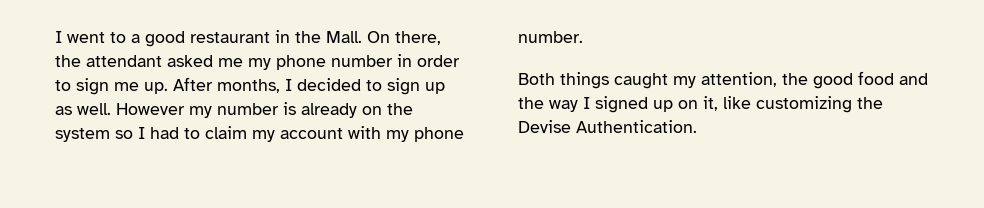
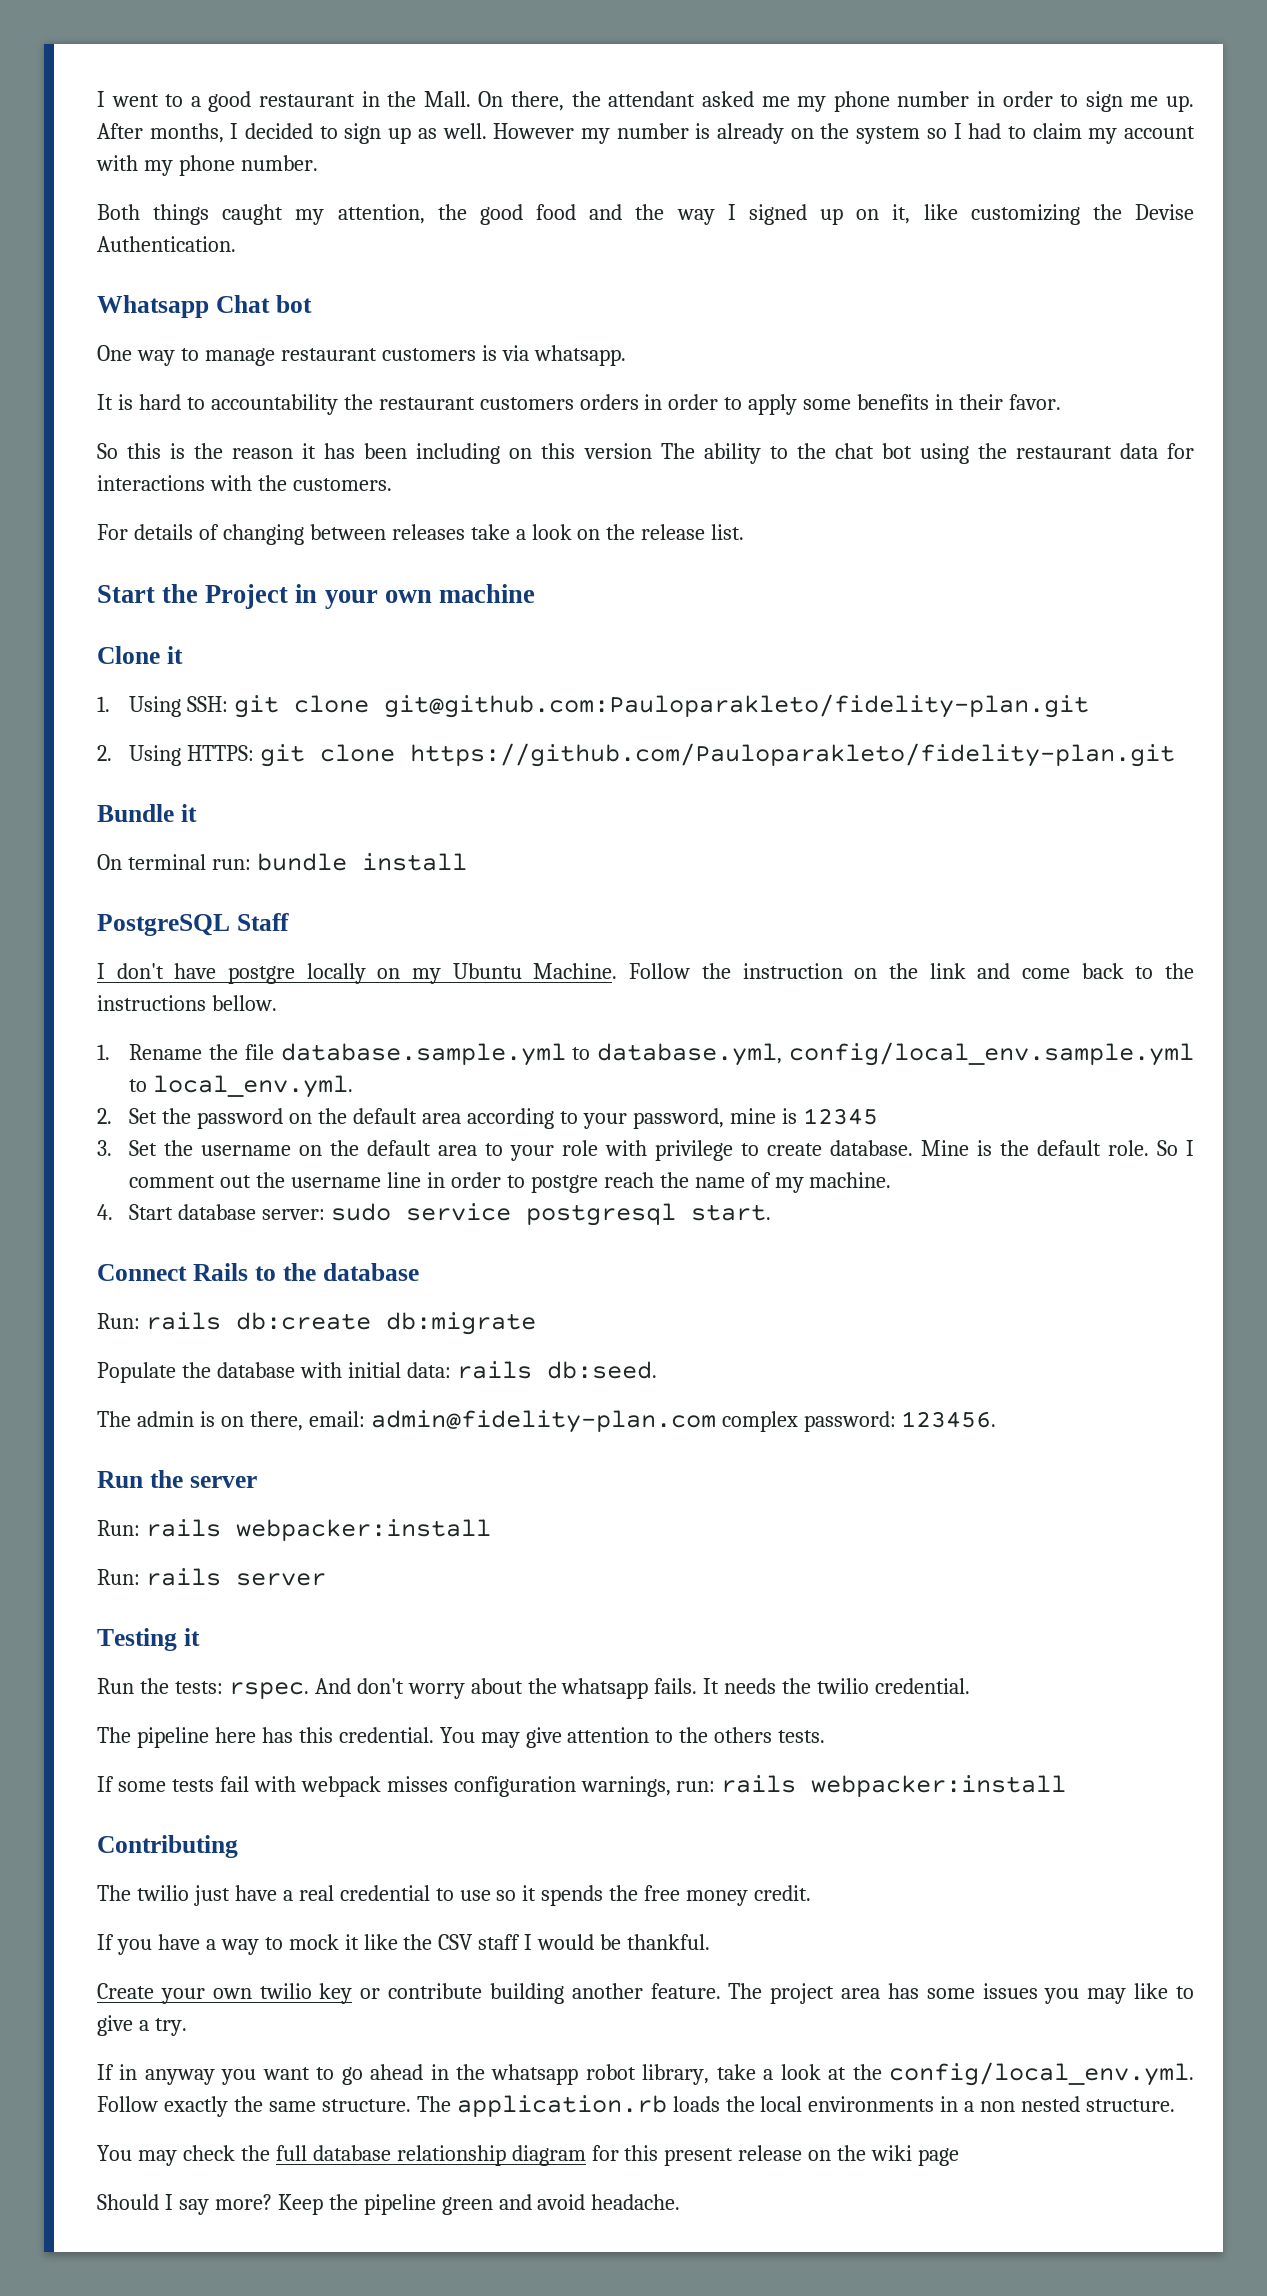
+ Whatsapp Chat bot
+ One way to manage restaurant customers is via whatsapp.
+ It is hard to accountability the restaurant customers orders in order to apply some benefits in their favor.
+ So this is the reason it has been including on this version The ability to the chat bot using the restaurant data for interactions with the customers.
+ For details of changing between releases take a look on the release list.
+ Start the Project in your own machine
+ Clone it
+ 1. Using SSH: git clone git@github.com:Pauloparakleto/fidelity-plan.git
+ 2. Using HTTPS: git clone https://github.com/Pauloparakleto/fidelity-plan.git
+ Bundle it
+ On terminal run: bundle install
+ PostgreSQL Staff
+ I don't have postgre locally on my Ubuntu Machine. Follow the instruction on the link and come back to the instructions bellow.
+ 1. Rename the file database.sample.yml to database.yml, config/local_env.sample.yml to local_env.yml.
+ 2. Set the password on the default area according to your password, mine is 12345
+ 3. Set the username on the default area to your role with privilege to create database. Mine is the default role. So I comment out the username line in order to postgre reach the name of my machine.
+ 4. Start database server: sudo service postgresql start.
+ Connect Rails to the database
+ Run: rails db:create db:migrate
+ Populate the database with initial data: rails db:seed.
+ The admin is on there, email: admin@fidelity-plan.com complex password: 123456.
+ Run the server
+ Run: rails webpacker:install
+ Run: rails server
+ Testing it
+ Run the tests: rspec. And don't worry about the whatsapp fails. It needs the twilio credential.
+ The pipeline here has this credential. You may give attention to the others tests.
+ If some tests fail with webpack misses configuration warnings, run: rails webpacker:install
+ Contributing
+ The twilio just have a real credential to use so it spends the free money credit.
+ If you have a way to mock it like the CSV staff I would be thankful.
+ Create your own twilio key or contribute building another feature. The project area has some issues you may like to give a try.
+ If in anyway you want to go ahead in the whatsapp robot library, take a look at the config/local_env.yml. Follow exactly the same structure. The application.rb loads the local environments in a non nested structure.
+ You may check the full database relationship diagram for this present release on the wiki page
+ Should I say more? Keep the pipeline green and avoid headache.

